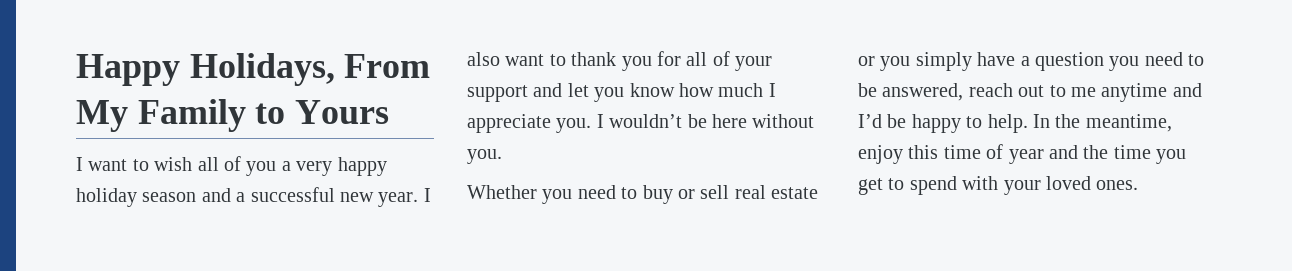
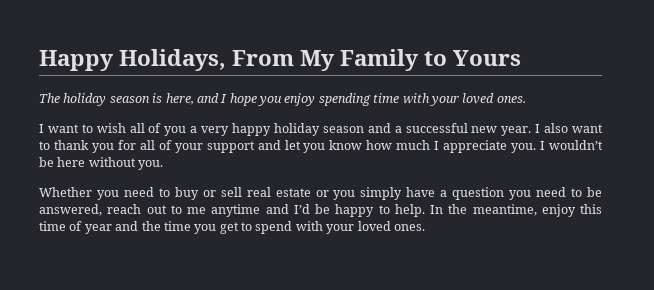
+ The holiday season is here, and I hope you enjoy spending time with your loved ones.

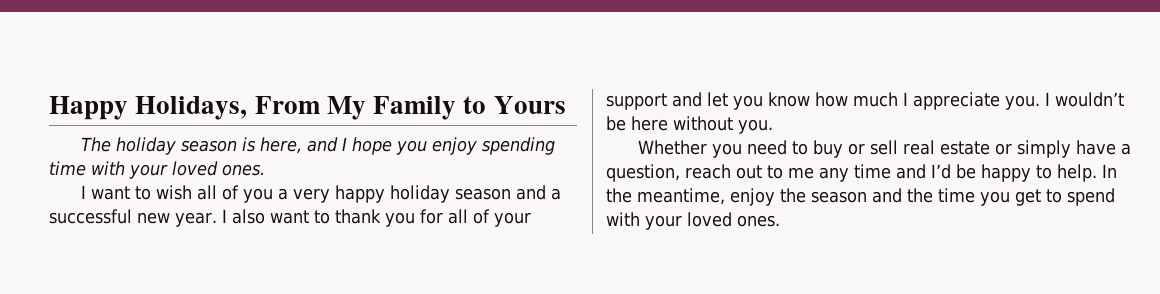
- Whether you need to buy or sell real estate or you simply have a question you need to be answered, reach out to me anytime and I’d be happy to help.
+ Whether you need to buy or sell real estate or simply have a question, reach out to me any time and I’d be happy to help.
- In the meantime, enjoy this time of year and the time you get to spend with your loved ones.
+ In the meantime, enjoy the season and the time you get to spend with your loved ones.

